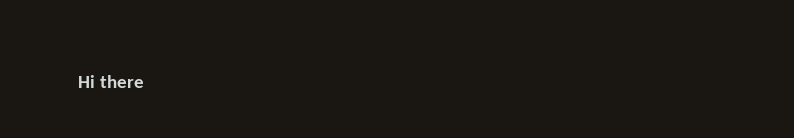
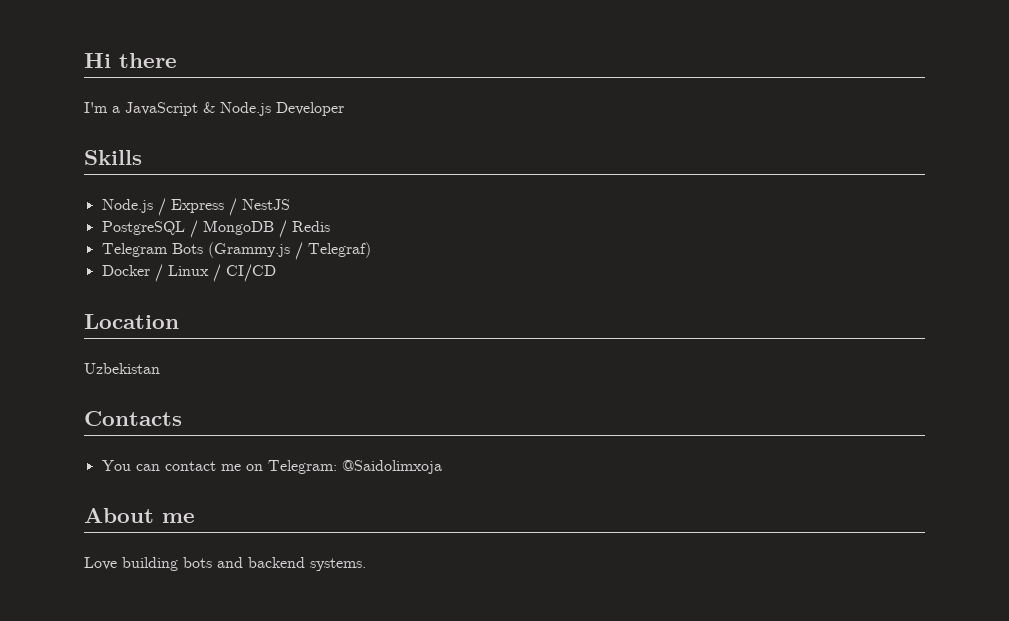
+ I'm a JavaScript & Node.js Developer
+ Skills
+ Node.js / Express / NestJS
+ PostgreSQL / MongoDB / Redis
+ Telegram Bots (Grammy.js / Telegraf)
+ Docker / Linux / CI/CD
+ Location
+ Uzbekistan
+ Contacts
+ You can contact me on Telegram: @Saidolimxoja
+ About me
+ Love building bots and backend systems.

